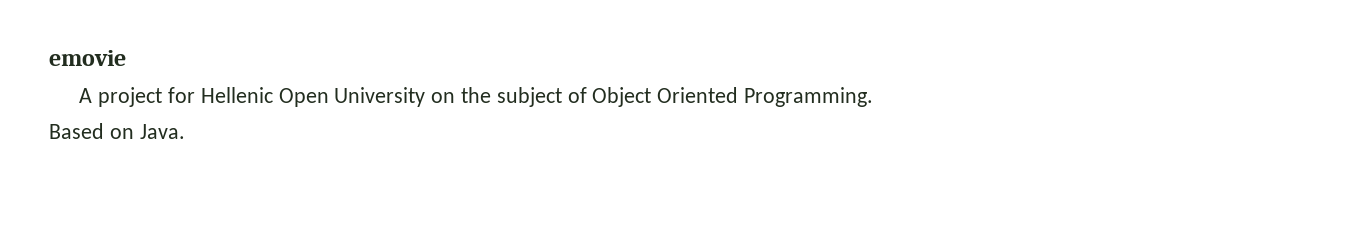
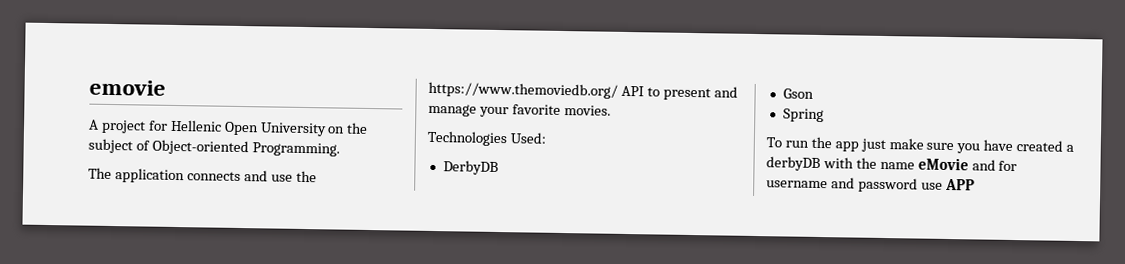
- A project for Hellenic Open University on the subject of Object Oriented Programming.
+ A project for Hellenic Open University on the subject of Object-oriented Programming.
- Based on Java.
+ The application connects and use the https://www.themoviedb.org/ API to present and manage your favorite movies.
+ Technologies Used:
+ DerbyDB
+ Gson
+ Spring
+ To run the app just make sure you have created a derbyDB with the name eMovie and for username and password use APP

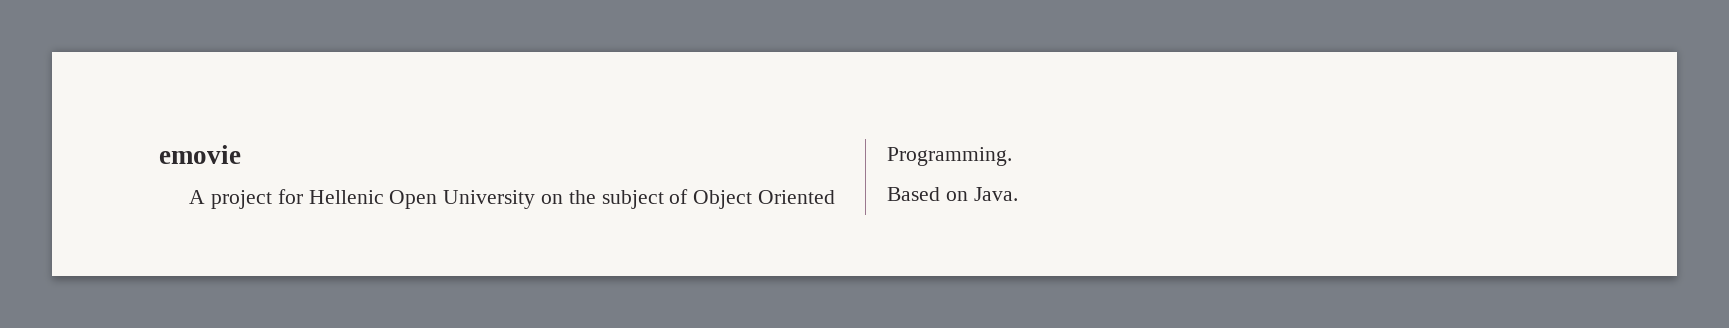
- A project for Hellenic Open University on the subject of Object-oriented Programming.
+ A project for Hellenic Open University on the subject of Object Oriented Programming.
- The application connects and use the https://www.themoviedb.org/ API to present and manage your favorite movies.
- Technologies Used:
- DerbyDB
- Gson
- Spring
- To run the app just make sure you have created a derbyDB with the name eMovie and for username and password use APP
+ Based on Java.

